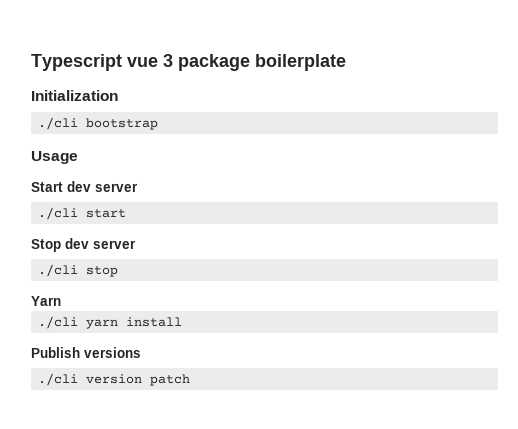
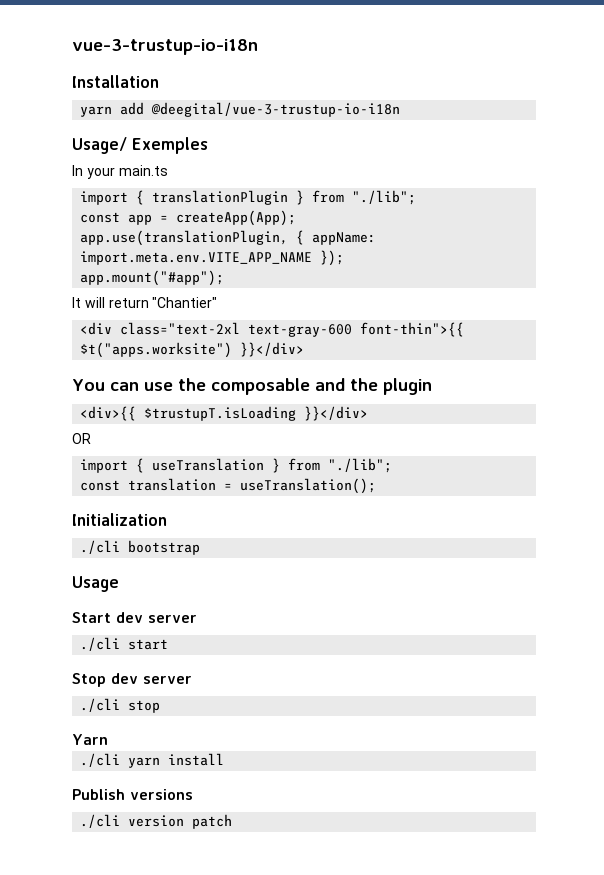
- Typescript vue 3 package boilerplate
+ vue-3-trustup-io-i18n
+ Installation
+ yarn add @deegital/vue-3-trustup-io-i18n
+ Usage/ Exemples
+ In your main.ts
+ import { translationPlugin } from "./lib";
+ const app = createApp(App);
+ app.use(translationPlugin, { appName: import.meta.env.VITE_APP_NAME });
+ app.mount("#app");
+ It will return "Chantier"
+ <div class="text-2xl text-gray-600 font-thin">{{ $t("apps.worksite") }}</div>
+ You can use the composable and the plugin
+ <div>{{ $trustupT.isLoading }}</div>
+ OR
+ import { useTranslation } from "./lib";
+ const translation = useTranslation();

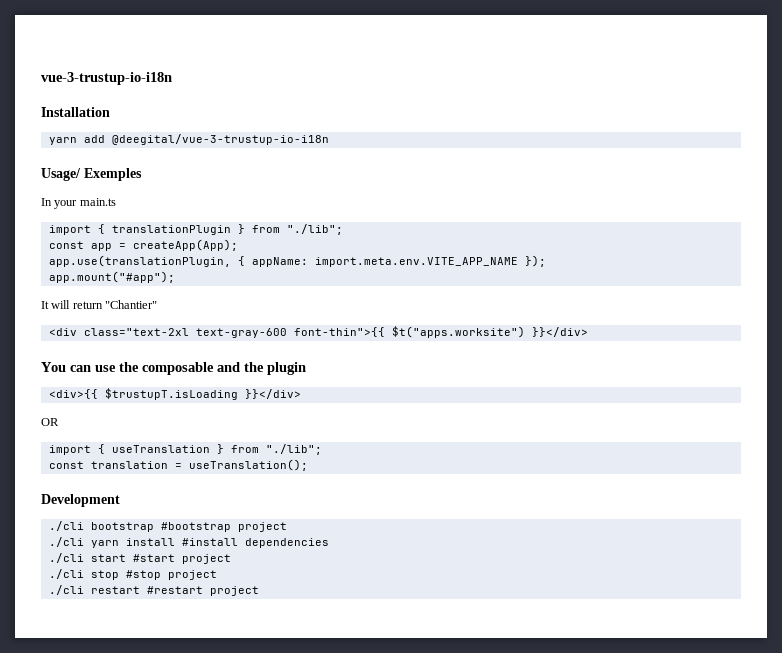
- Initialization
+ Development
- ./cli bootstrap
- Usage
- Start dev server
- ./cli start
- Stop dev server
- ./cli stop
- Yarn
+ ./cli bootstrap #bootstrap project
- ./cli yarn install
- Publish versions
- ./cli version patch
+ ./cli yarn install #install dependencies
+ ./cli start #start project
+ ./cli stop #stop project
+ ./cli restart #restart project

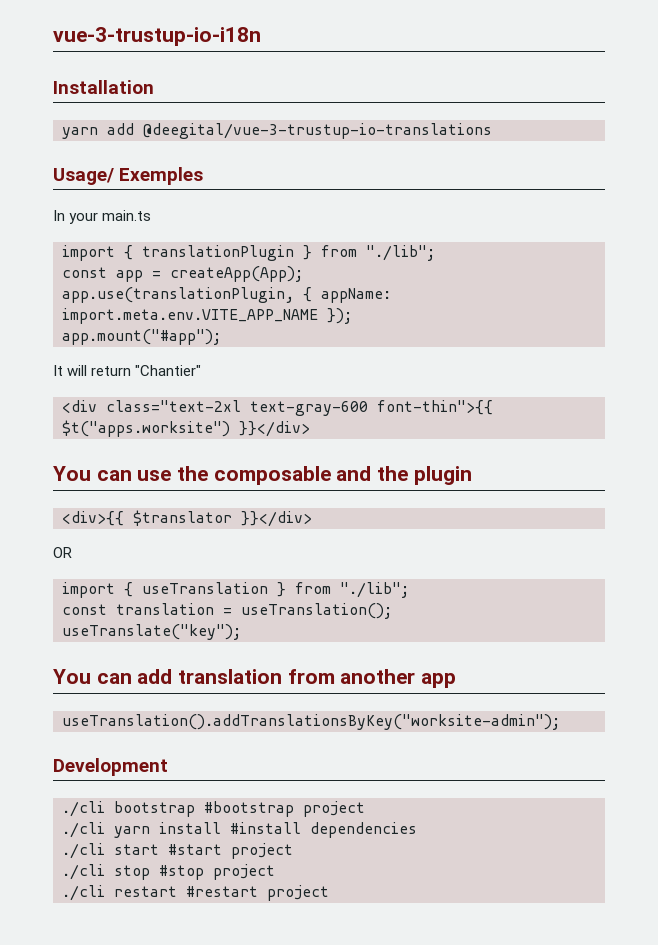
- yarn add @deegital/vue-3-trustup-io-i18n
+ yarn add @deegital/vue-3-trustup-io-translations
- <div>{{ $trustupT.isLoading }}</div>
+ <div>{{ $translator }}</div>
+ useTranslate("key");
+ You can add translation from another app
+ useTranslation().addTranslationsByKey("worksite-admin");

